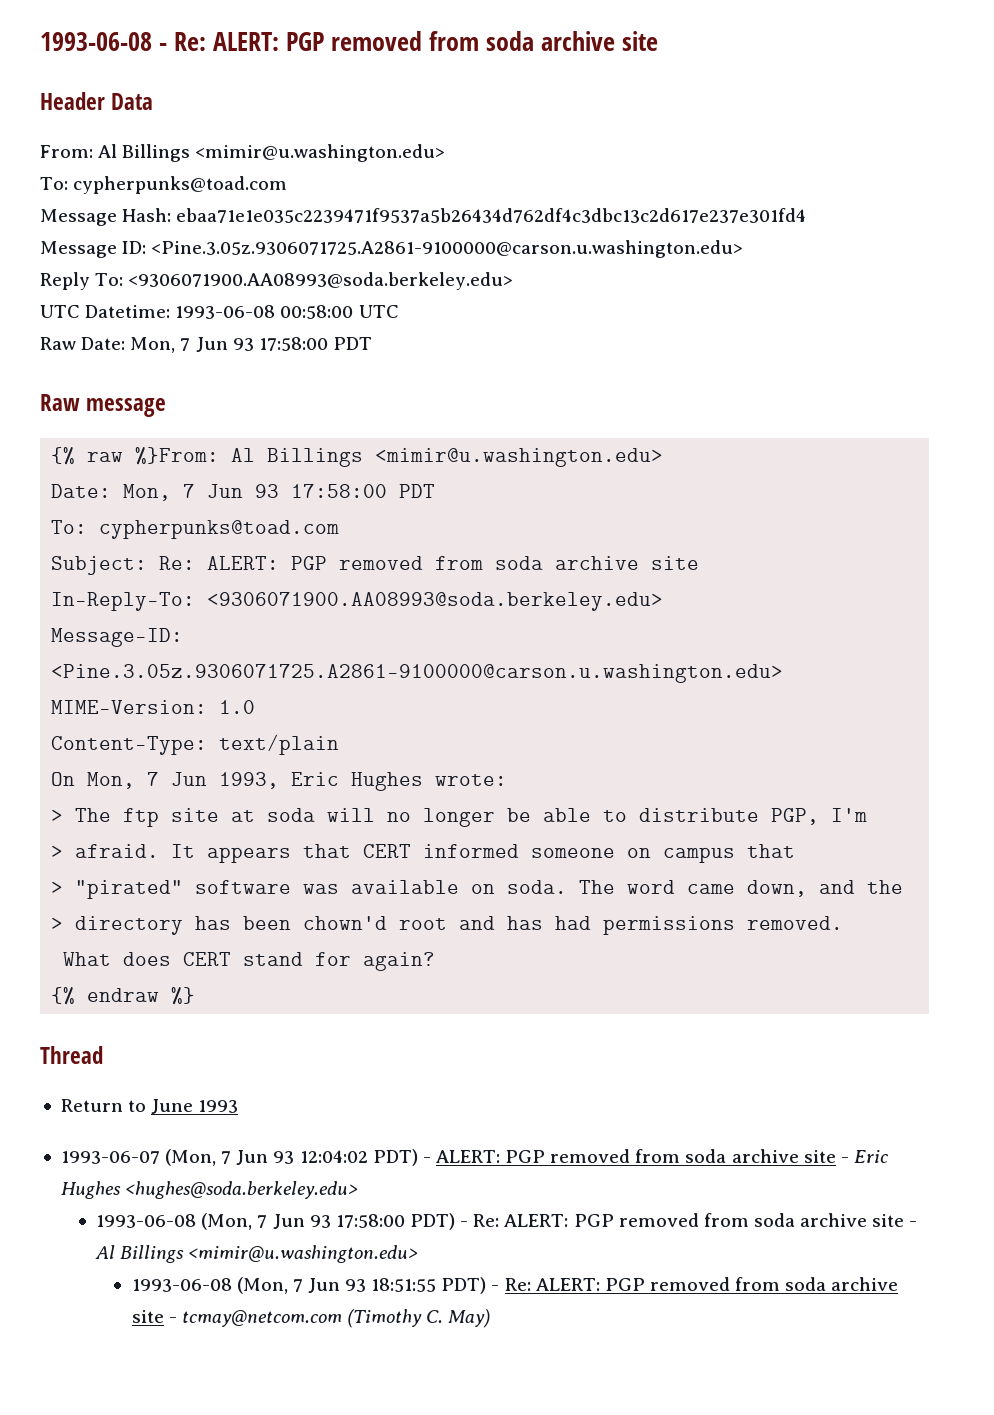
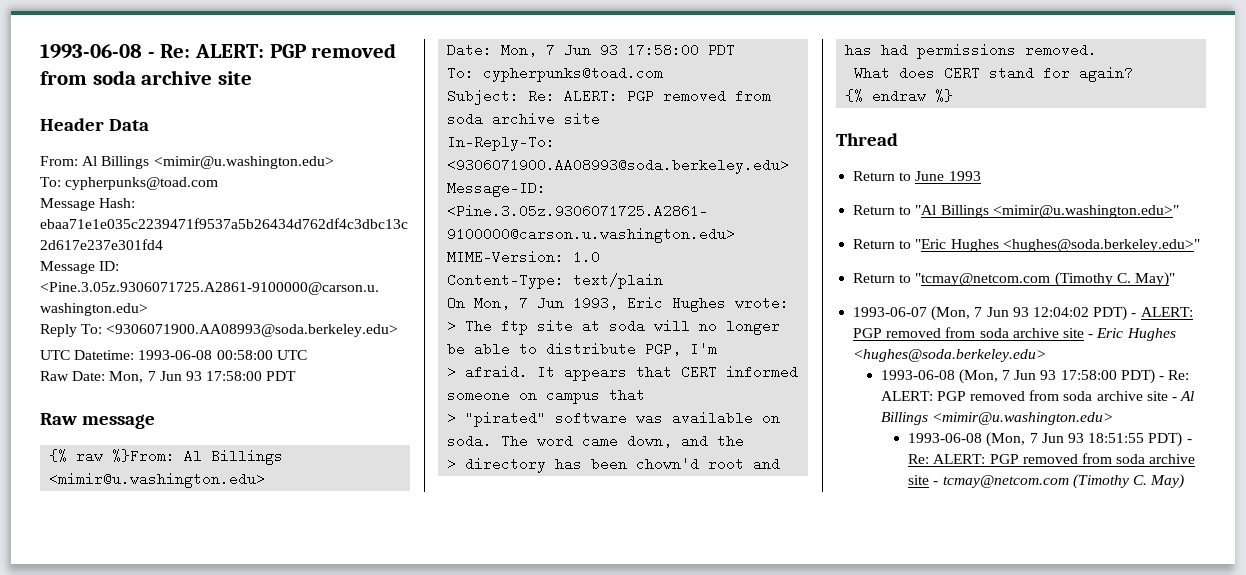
+ Return to "Al Billings <mimir@u.washington.edu>"
+ Return to "Eric Hughes <hughes@soda.berkeley.edu>"
+ Return to "tcmay@netcom.com (Timothy C. May)"

